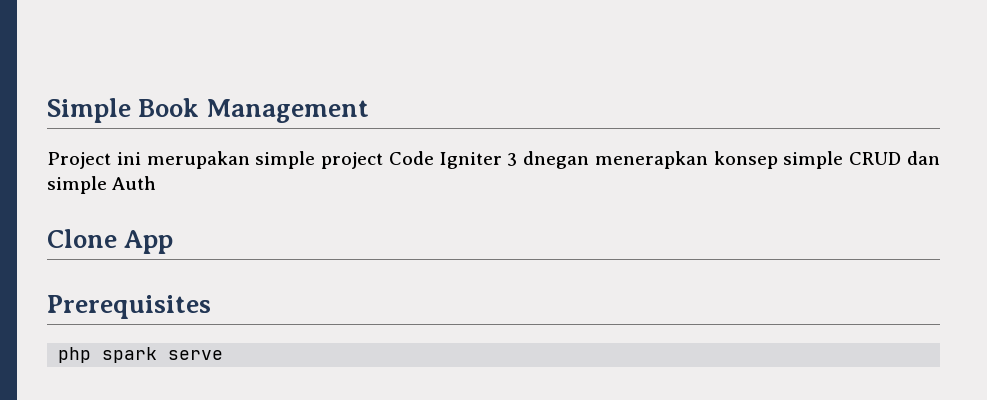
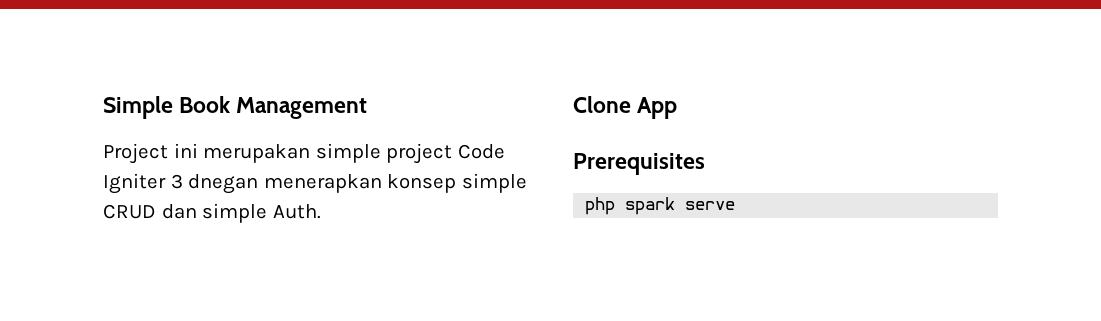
- Project ini merupakan simple project Code Igniter 3 dnegan menerapkan konsep simple CRUD dan simple Auth
+ Project ini merupakan simple project Code Igniter 3 dnegan menerapkan konsep simple CRUD dan simple Auth.

